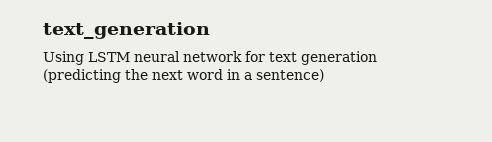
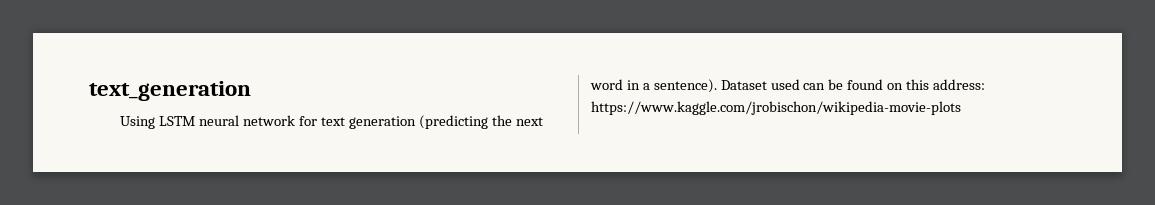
- Using LSTM neural network for text generation (predicting the next word in a sentence)
+ Using LSTM neural network for text generation (predicting the next word in a sentence). Dataset used can be found on this address: https://www.kaggle.com/jrobischon/wikipedia-movie-plots

